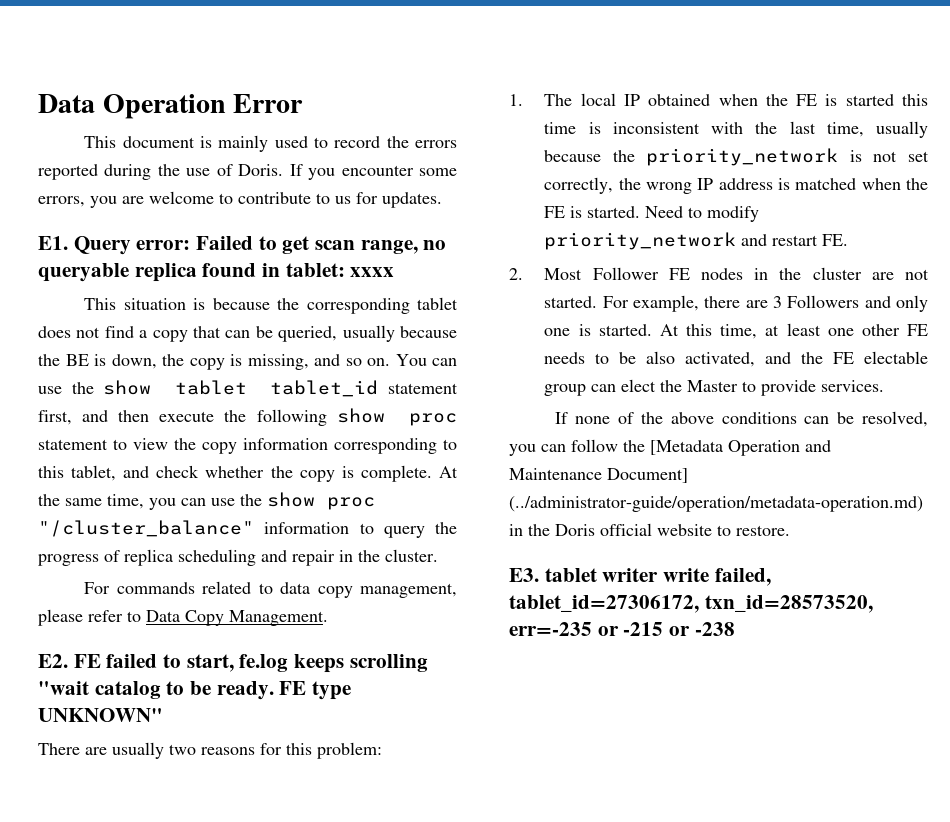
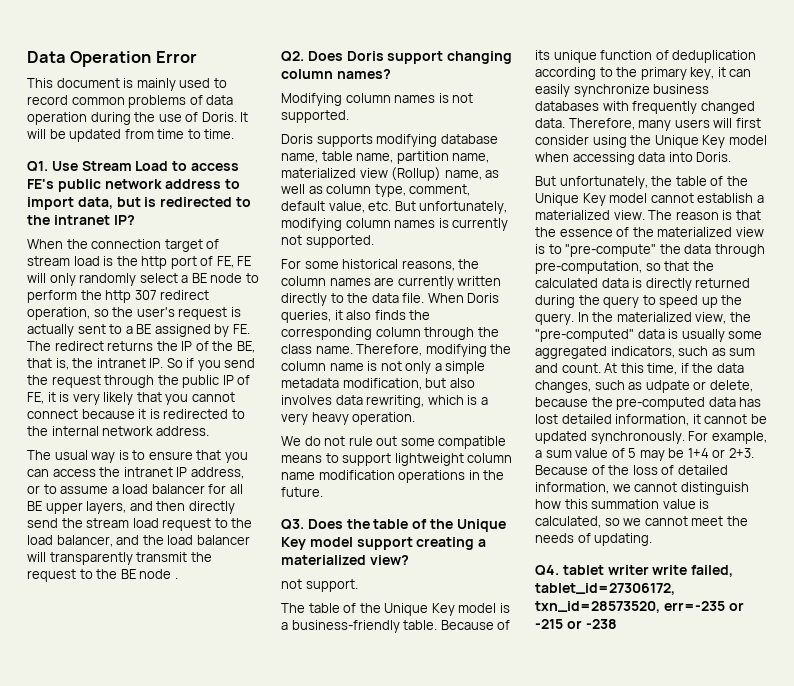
- This document is mainly used to record the errors reported during the use of Doris.
+ This document is mainly used to record common problems of data operation during the use of Doris.
- If you encounter some errors, you are welcome to contribute to us for updates.
- E1. Query error: Failed to get scan range, no queryable replica found in tablet: xxxx
- This situation is because the corresponding tablet does not find a copy that can be queried, usually because the BE is down, the copy is missing, and so on. You can use the show tablet tablet_id statement first, and then execute the following show proc statement to view the copy information corresponding to this tablet, and check whether the copy is complete. At the same time, you can use the show proc "/cluster_balance" information to query the progress of replica scheduling and repair in the cluster.
- For commands related to data copy management, please refer to Data Copy Management.
- E2. FE failed to start, fe.log keeps scrolling "wait catalog to be ready. FE type UNKNOWN"
- There are usually two reasons for this problem:
- 1. The local IP obtained when the FE is started this time is inconsistent with the last time, usually because the priority_network is not set correctly, the wrong IP address is matched when the FE is started. Need to modify priority_network and restart FE.
- 2. Most Follower FE nodes in the cluster are not started. For example, there are 3 Followers and only one is started. At this time, at least one other FE needs to be also activated, and the FE electable group can elect the Master to provide services.
- If none of the above conditions can be resolved, you can follow the [Metadata Operation and Maintenance Document] (../administrator-guide/operation/metadata-operation.md) in the Doris official website to restore.
- E3. tablet writer write failed, tablet_id=27306172, txn_id=28573520, err=-235 or -215 or -238
+ It will be updated from time to time.
+ Q1. Use Stream Load to access FE's public network address to import data, but is redirected to the intranet IP?
+ When the connection target of stream load is the http port of FE, FE will only randomly select a BE node to perform the http 307 redirect operation, so the user's request is actually sent to a BE assigned by FE. The redirect returns the IP of the BE, that is, the intranet IP. So if you send the request through the public IP of FE, it is very likely that you cannot connect because it is redirected to the internal network address.
+ The usual way is to ensure that you can access the intranet IP address, or to assume a load balancer for all BE upper layers, and then directly send the stream load request to the load balancer, and the load balancer will transparently transmit the request to the BE node .
+ Q2. Does Doris support changing column names?
+ Modifying column names is not supported.
+ Doris supports modifying database name, table name, partition name, materialized view (Rollup) name, as well as column type, comment, default value, etc. But unfortunately, modifying column names is currently not supported.
+ For some historical reasons, the column names are currently written directly to the data file. When Doris queries, it also finds the corresponding column through the class name. Therefore, modifying the column name is not only a simple metadata modification, but also involves data rewriting, which is a very heavy operation.
+ We do not rule out some compatible means to support lightweight column name modification operations in the future.
+ Q3. Does the table of the Unique Key model support creating a materialized view?
+ not support.
+ The table of the Unique Key model is a business-friendly table. Because of its unique function of deduplication according to the primary key, it can easily synchronize business databases with frequently changed data. Therefore, many users will first consider using the Unique Key model when accessing data into Doris.
+ But unfortunately, the table of the Unique Key model cannot establish a materialized view. The reason is that the essence of the materialized view is to "pre-compute" the data through pre-computation, so that the calculated data is directly returned during the query to speed up the query. In the materialized view, the "pre-computed" data is usually some aggregated indicators, such as sum and count. At this time, if the data changes, such as udpate or delete, because the pre-computed data has lost detailed information, it cannot be updated synchronously. For example, a sum value of 5 may be 1+4 or 2+3. Because of the loss of detailed information, we cannot distinguish how this summation value is calculated, so we cannot meet the needs of updating.
+ Q4. tablet writer write failed, tablet_id=27306172, txn_id=28573520, err=-235 or -215 or -238

